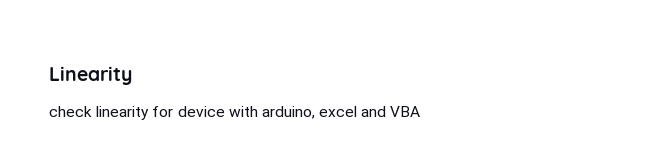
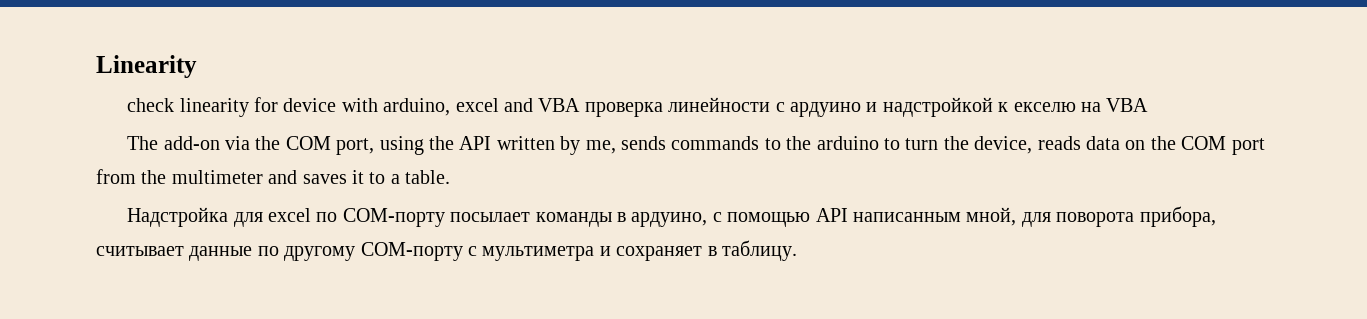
- check linearity for device with arduino, excel and VBA
+ check linearity for device with arduino, excel and VBA проверка линейности с ардуино и надстройкой к екселю на VBA
+ The add-on via the COM port, using the API written by me, sends commands to the arduino to turn the device, reads data on the COM port from the multimeter and saves it to a table.
+ Надстройка для excel по COM-порту посылает команды в ардуино, с помощью API написанным мной, для поворота прибора, считывает данные по другому COM-порту с мультиметра и сохраняет в таблицу.

